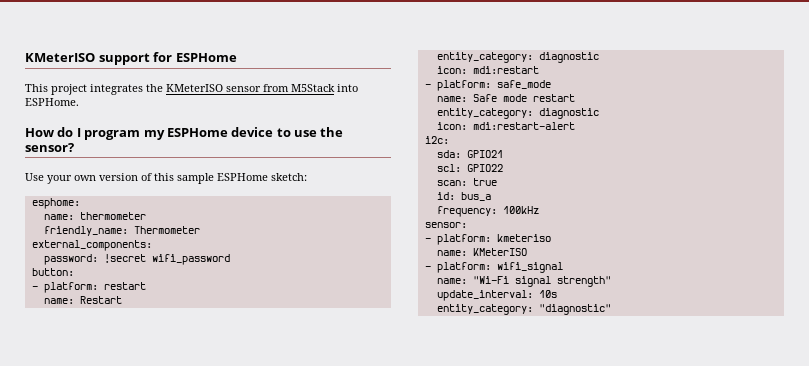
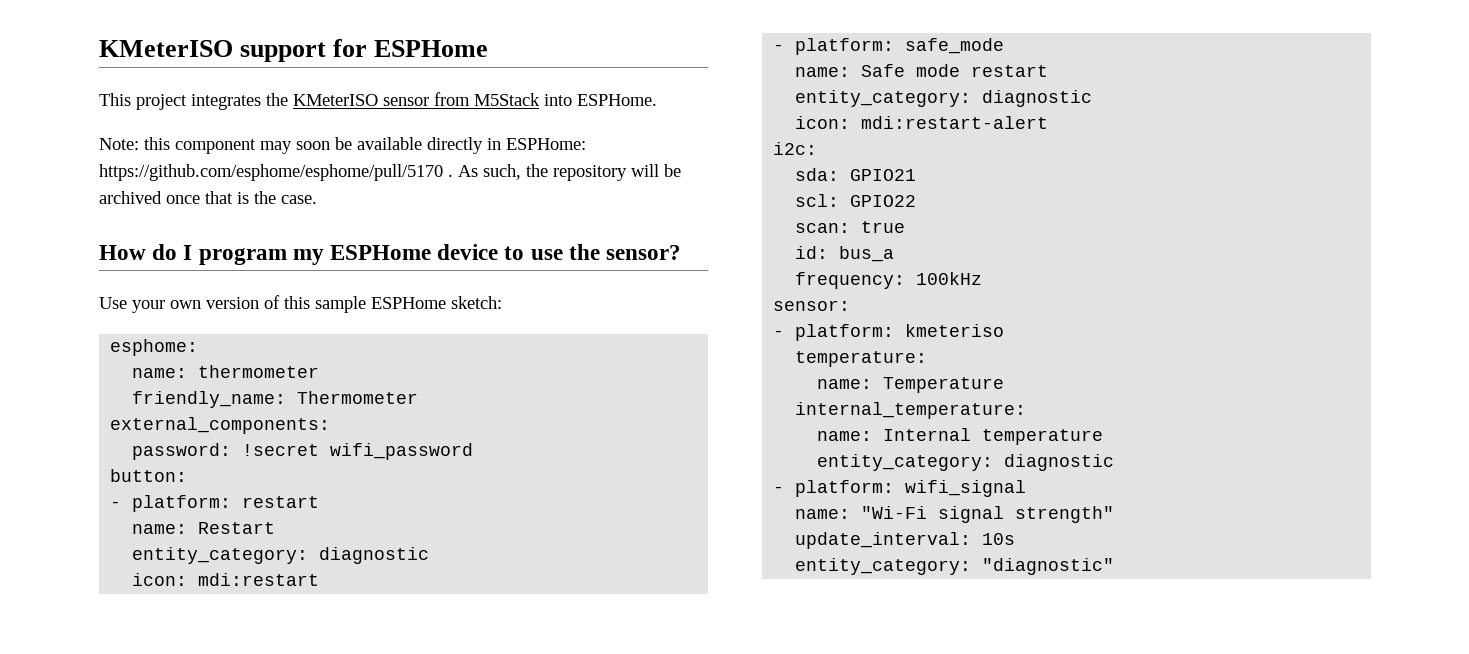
+ Note: this component may soon be available directly in ESPHome: https://github.com/esphome/esphome/pull/5170 . As such, the repository will be archived once that is the case.
- name: KMeterISO
+ temperature:
+ name: Temperature
+ internal_temperature:
+ name: Internal temperature
+ entity_category: diagnostic

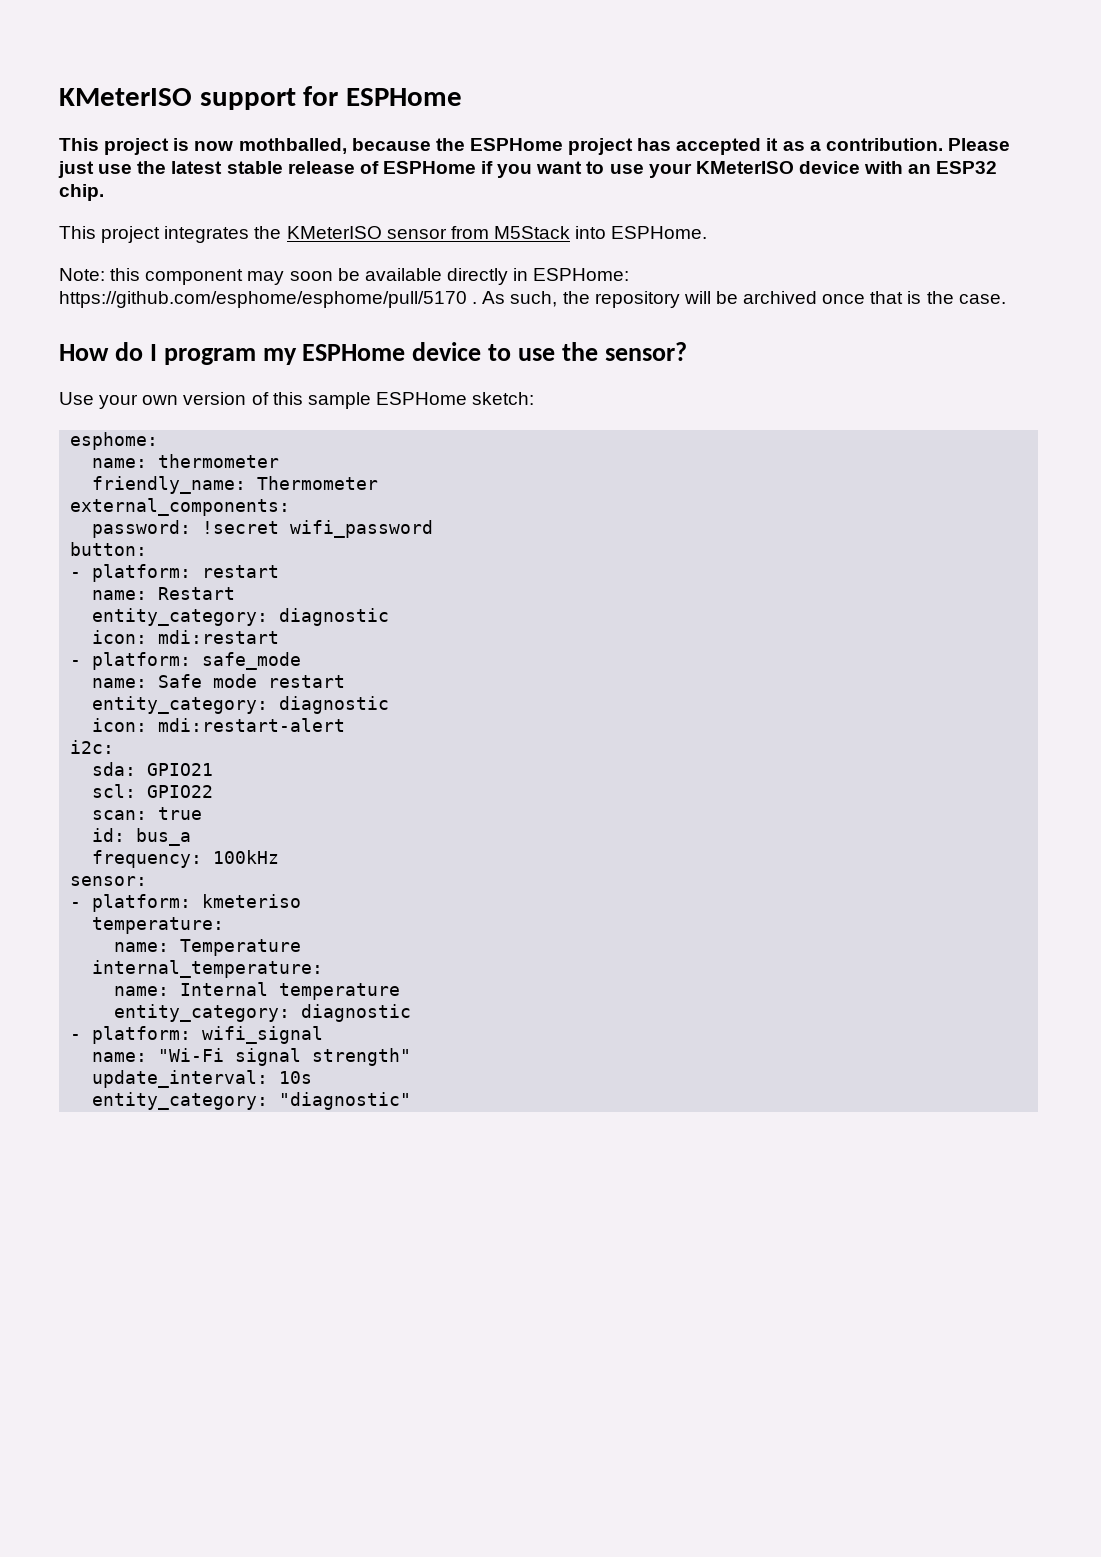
+ This project is now mothballed, because the ESPHome project has accepted it as a contribution. Please just use the latest stable release of ESPHome if you want to use your KMeterISO device with an ESP32 chip.

